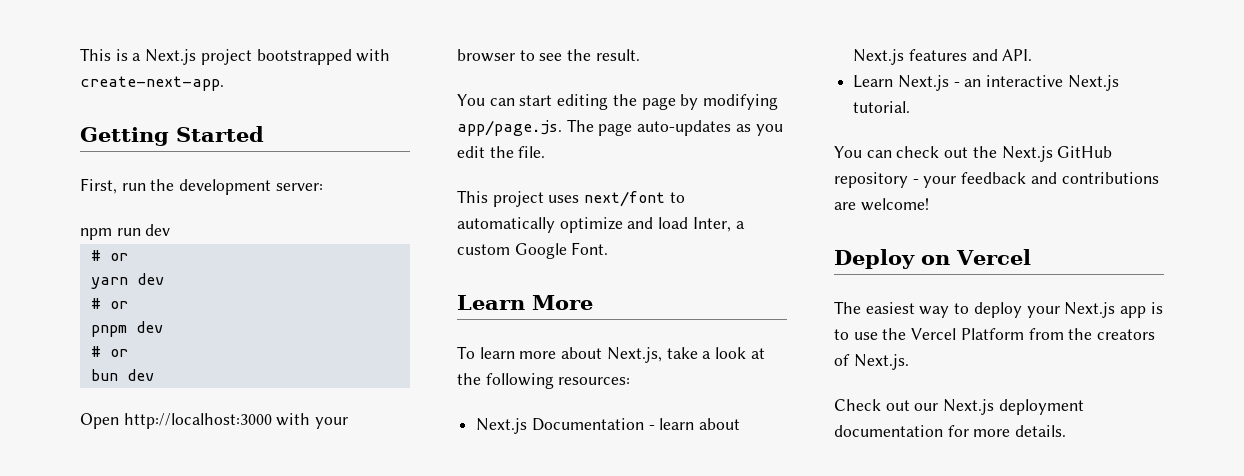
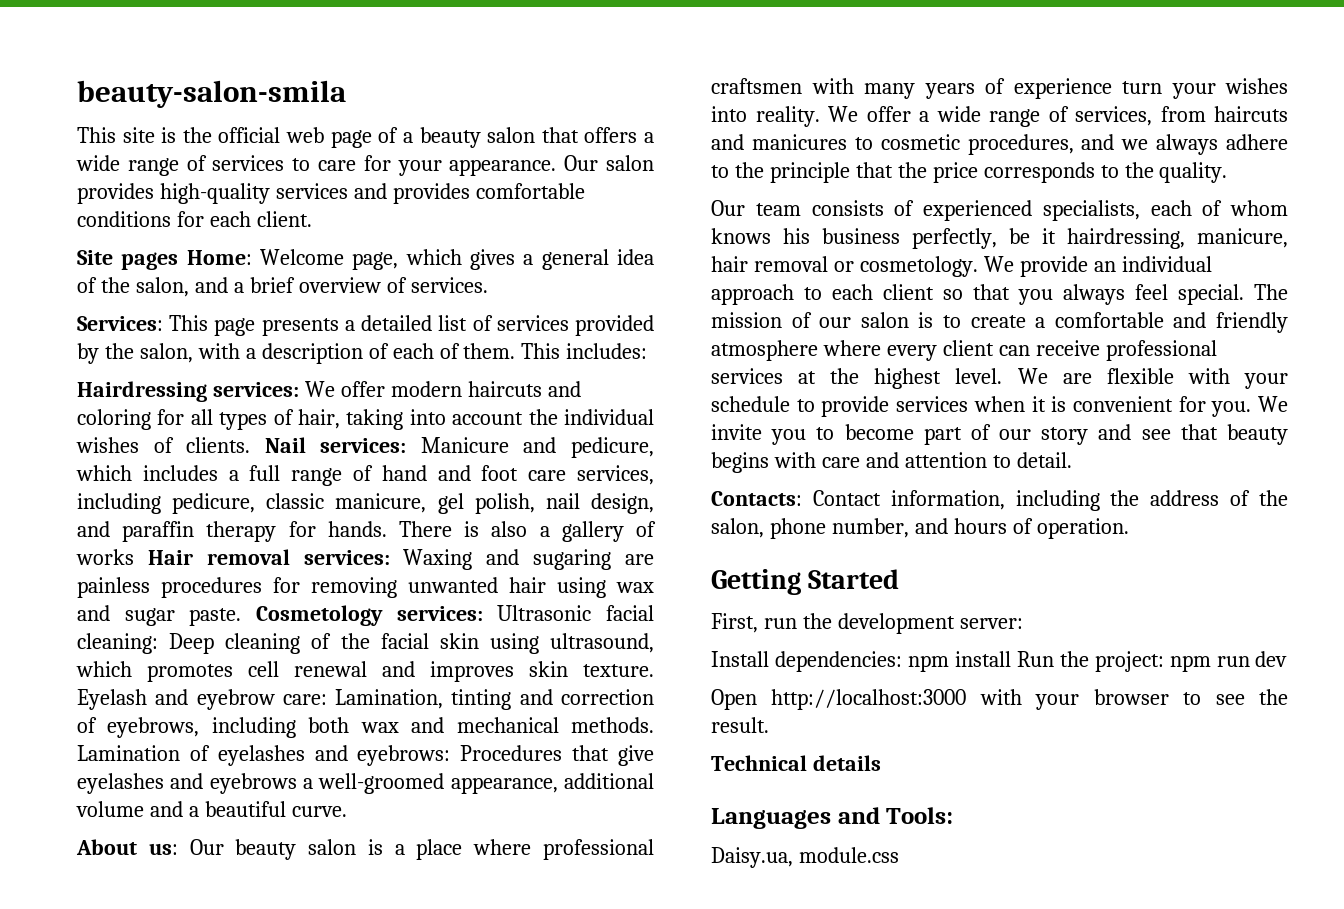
- This is a Next.js project bootstrapped with create-next-app.
+ beauty-salon-smila
+ This site is the official web page of a beauty salon that offers a wide range of services to care for your appearance. Our salon provides high-quality services and provides comfortable conditions for each client.
+ Site pages Home: Welcome page, which gives a general idea of the salon, and a brief overview of services.
+ Services: This page presents a detailed list of services provided by the salon, with a description of each of them. This includes:
+ Hairdressing services: We offer modern haircuts and coloring for all types of hair, taking into account the individual wishes of clients. Nail services: Manicure and pedicure, which includes a full range of hand and foot care services, including pedicure, classic manicure, gel polish, nail design, and paraffin therapy for hands. There is also a gallery of works Hair removal services: Waxing and sugaring are painless procedures for removing unwanted hair using wax and sugar paste. Cosmetology services: Ultrasonic facial cleaning: Deep cleaning of the facial skin using ultrasound, which promotes cell renewal and improves skin texture. Eyelash and eyebrow care: Lamination, tinting and correction of eyebrows, including both wax and mechanical methods. Lamination of eyelashes and eyebrows: Procedures that give eyelashes and eyebrows a well-groomed appearance, additional volume and a beautiful curve.
+ About us: Our beauty salon is a place where professional craftsmen with many years of experience turn your wishes into reality. We offer a wide range of services, from haircuts and manicures to cosmetic procedures, and we always adhere to the principle that the price corresponds to the quality.
+ Our team consists of experienced specialists, each of whom knows his business perfectly, be it hairdressing, manicure, hair removal or cosmetology. We provide an individual approach to each client so that you always feel special. The mission of our salon is to create a comfortable and friendly atmosphere where every client can receive professional services at the highest level. We are flexible with your schedule to provide services when it is convenient for you. We invite you to become part of our story and see that beauty begins with care and attention to detail.
+ Contacts: Contact information, including the address of the salon, phone number, and hours of operation.
- npm run dev
- # or
- yarn dev
- # or
- pnpm dev
- # or
- bun dev
+ Install dependencies: npm install Run the project: npm run dev
- You can start editing the page by modifying app/page.js. The page auto-updates as you edit the file.
- This project uses next/font to automatically optimize and load Inter, a custom Google Font.
- Learn More
- To learn more about Next.js, take a look at the following resources:
- Next.js Documentation - learn about Next.js features and API.
- Learn Next.js - an interactive Next.js tutorial.
- You can check out the Next.js GitHub repository - your feedback and contributions are welcome!
- Deploy on Vercel
- The easiest way to deploy your Next.js app is to use the Vercel Platform from the creators of Next.js.
- Check out our Next.js deployment documentation for more details.
+ Technical details
+ Languages and Tools:
+ Daisy.ua, module.css

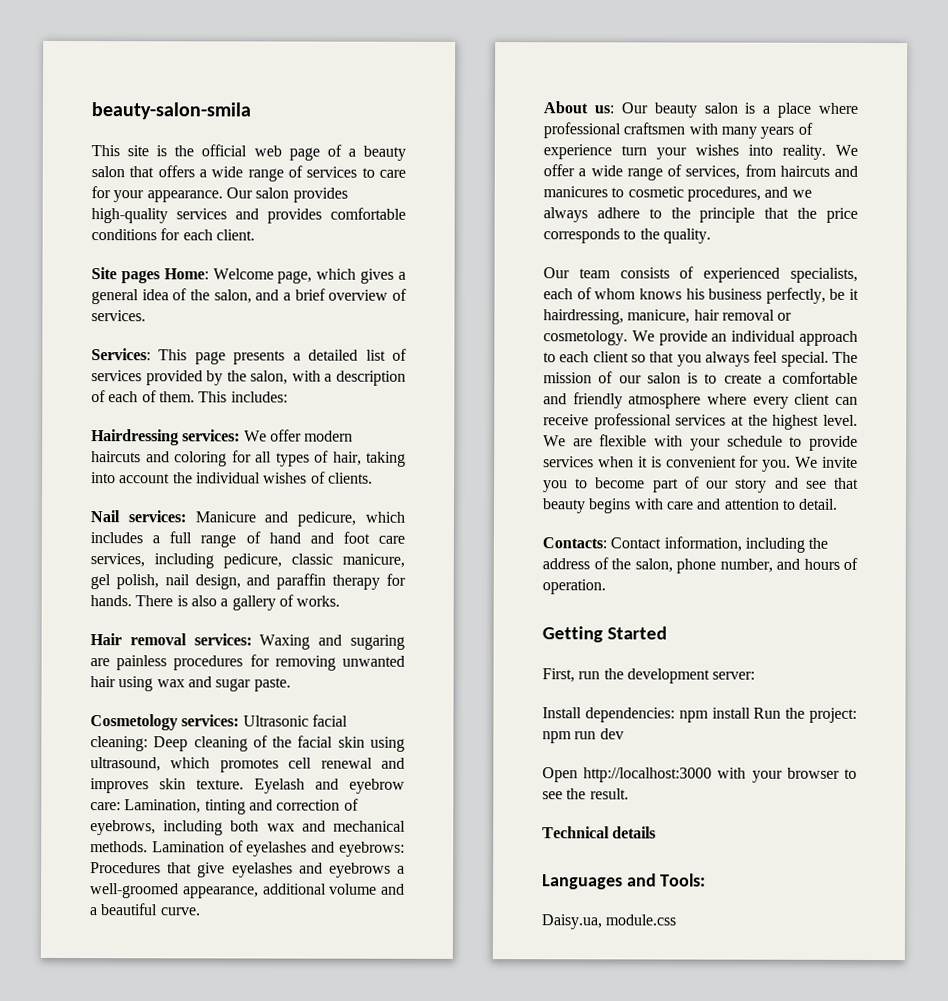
- Hairdressing services: We offer modern haircuts and coloring for all types of hair, taking into account the individual wishes of clients. Nail services: Manicure and pedicure, which includes a full range of hand and foot care services, including pedicure, classic manicure, gel polish, nail design, and paraffin therapy for hands.
+ Hairdressing services: We offer modern haircuts and coloring for all types of hair, taking into account the individual wishes of clients.
+ Nail services: Manicure and pedicure, which includes a full range of hand and foot care services, including pedicure, classic manicure, gel polish, nail design, and paraffin therapy for hands.
- There is also a gallery of works Hair removal services: Waxing and sugaring are painless procedures for removing unwanted hair using wax and sugar paste. Cosmetology services: Ultrasonic facial cleaning: Deep cleaning of the facial skin using ultrasound, which promotes cell renewal and improves skin texture.
+ There is also a gallery of works.
+ Hair removal services: Waxing and sugaring are painless procedures for removing unwanted hair using wax and sugar paste.
+ Cosmetology services: Ultrasonic facial cleaning: Deep cleaning of the facial skin using ultrasound, which promotes cell renewal and improves skin texture.

